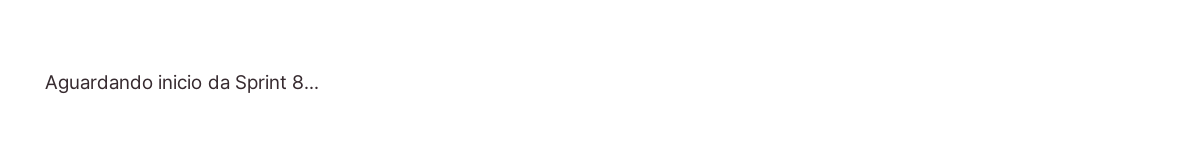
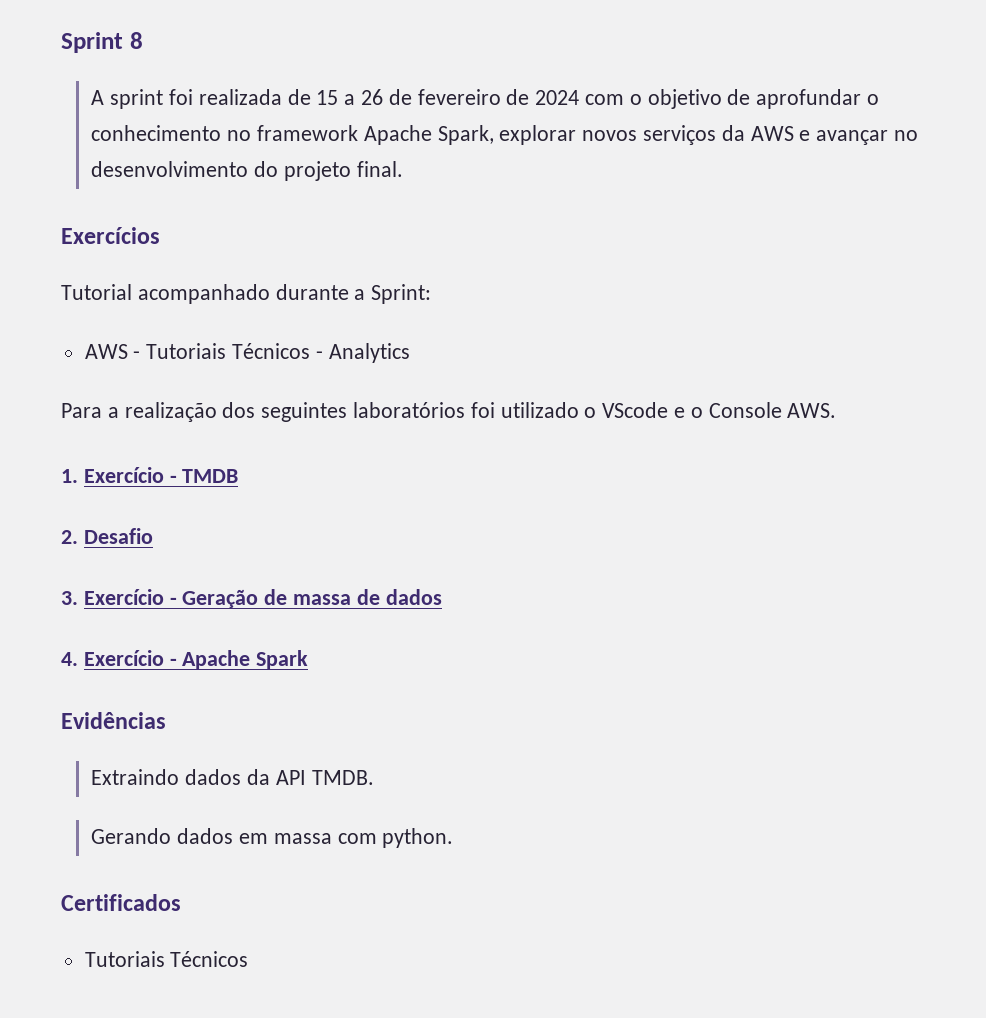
- Aguardando inicio da Sprint 8...
+ Sprint 8
+ A sprint foi realizada de 15 a 26 de fevereiro de 2024 com o objetivo de aprofundar o conhecimento no framework Apache Spark, explorar novos serviços da AWS e avançar no desenvolvimento do projeto final.
+ Exercícios
+ Tutorial acompanhado durante a Sprint:
+ AWS - Tutoriais Técnicos - Analytics
+ Para a realização dos seguintes laboratórios foi utilizado o VScode e o Console AWS.
+ 1. Exercício - TMDB
+ 2. Desafio
+ 3. Exercício - Geração de massa de dados
+ 4. Exercício - Apache Spark
+ Evidências
+ Extraindo dados da API TMDB.
+ Gerando dados em massa com python.
+ Certificados
+ Tutoriais Técnicos

